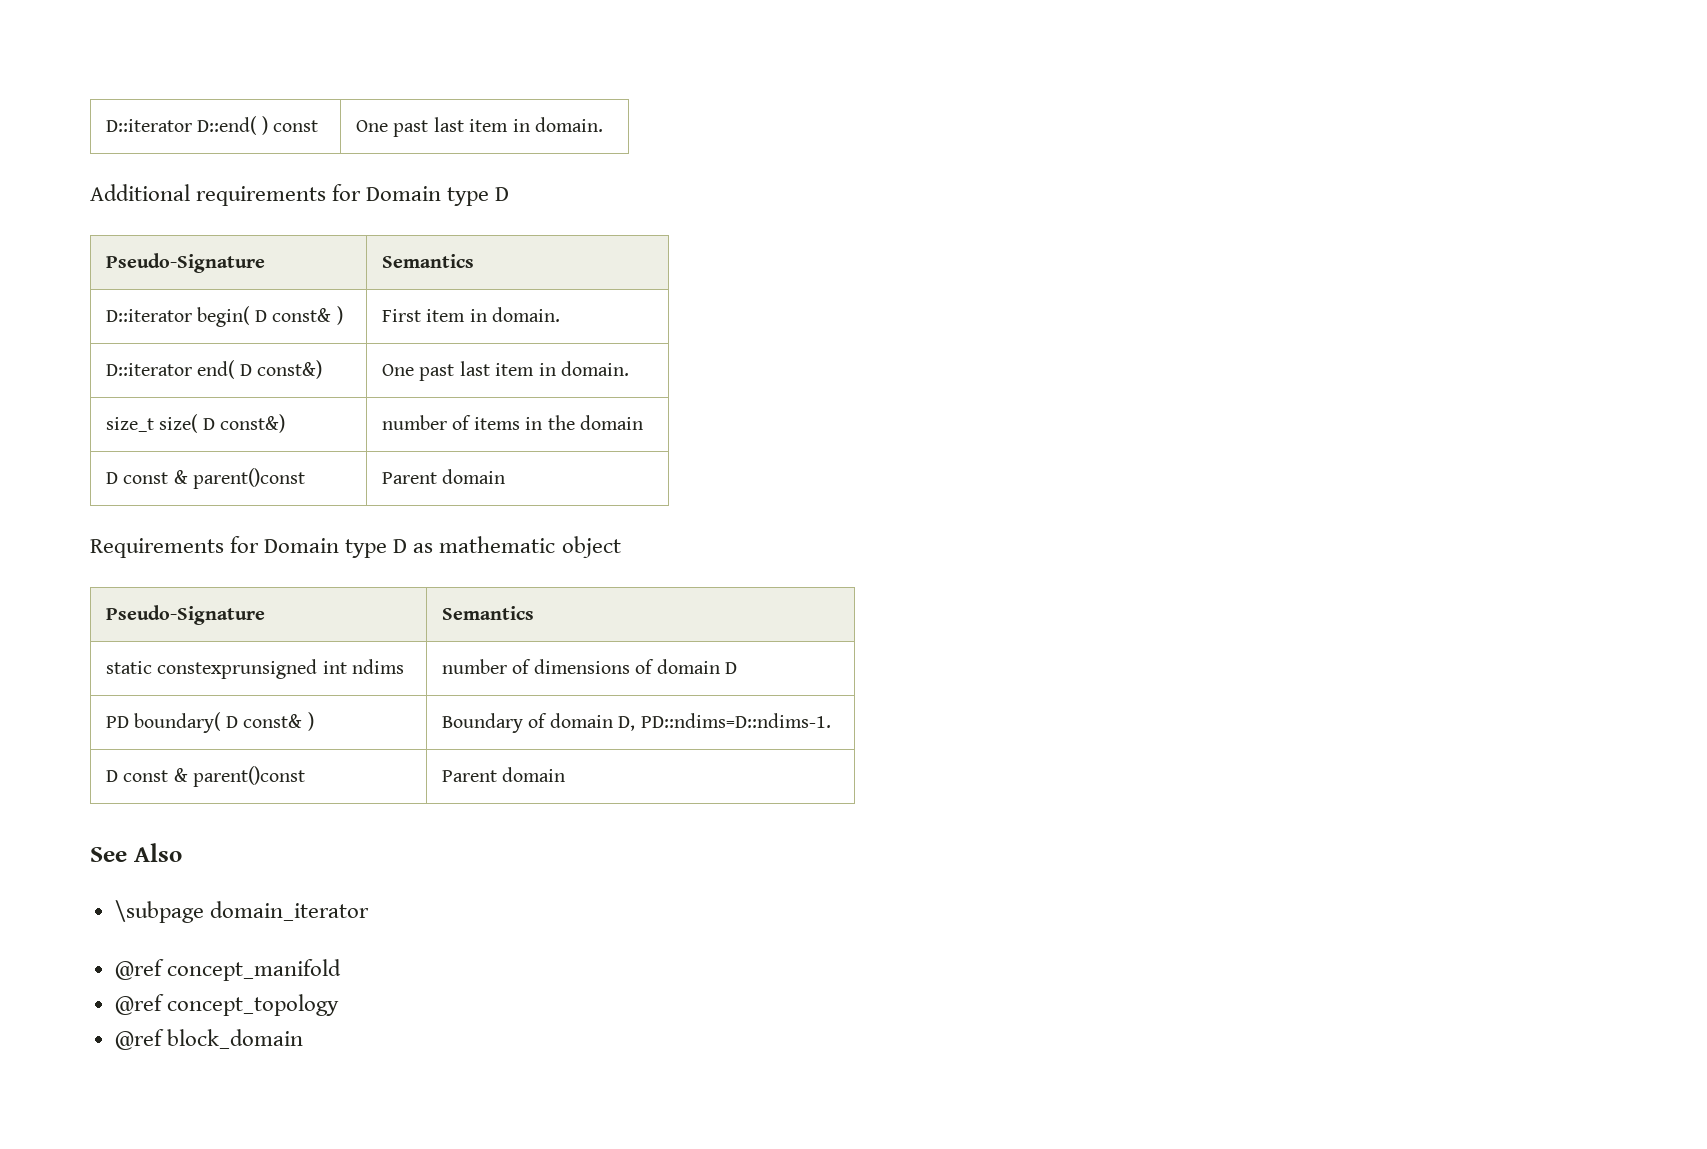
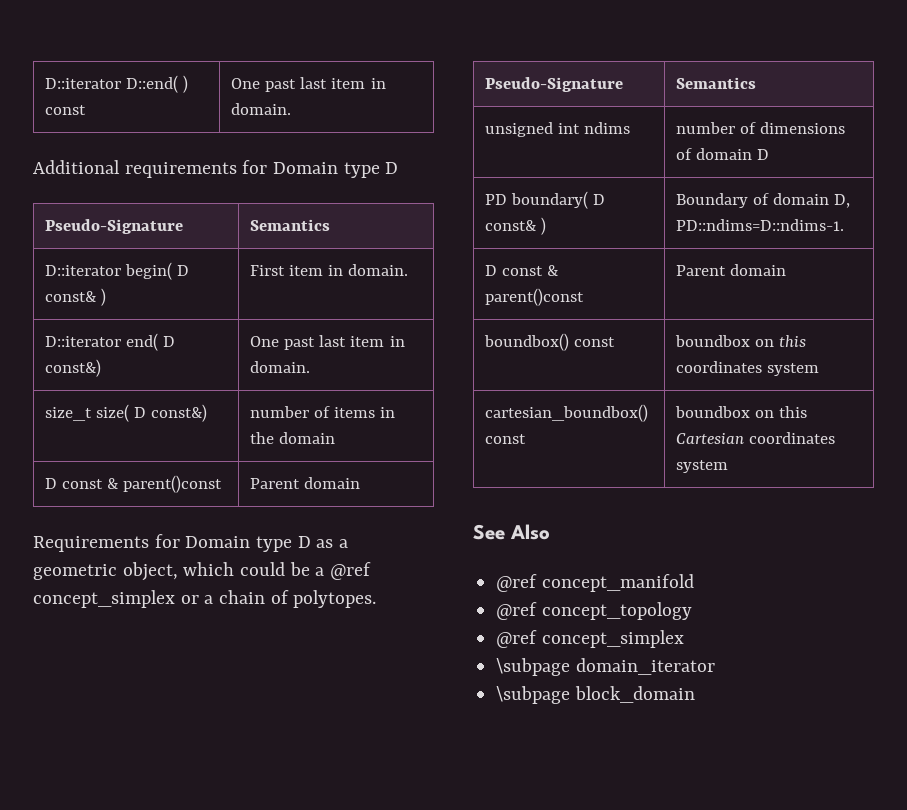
- Requirements for Domain type D as mathematic object
+ Requirements for Domain type D as a geometric object, which could be a @ref concept_simplex or a chain of polytopes.
  Pseudo-Signature | Semantics
- static constexprunsigned int ndims | number of dimensions of domain D
+ unsigned int ndims | number of dimensions of domain D
+ boundbox() const | boundbox on this coordinates system
+ cartesian_boundbox() const | boundbox on this Cartesian coordinates system
- \subpage domain_iterator
  @ref concept_topology
- @ref block_domain
+ @ref concept_simplex
+ \subpage domain_iterator
+ \subpage block_domain

